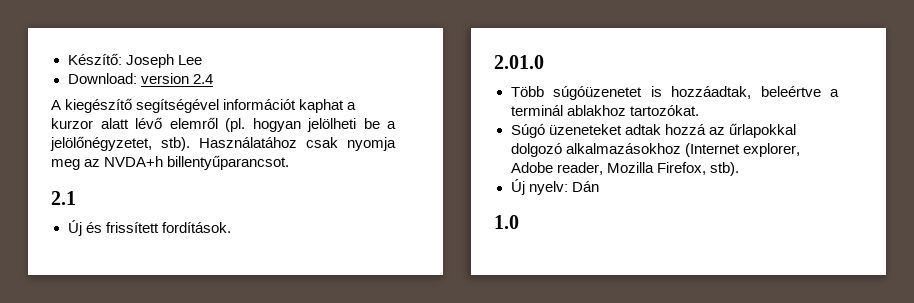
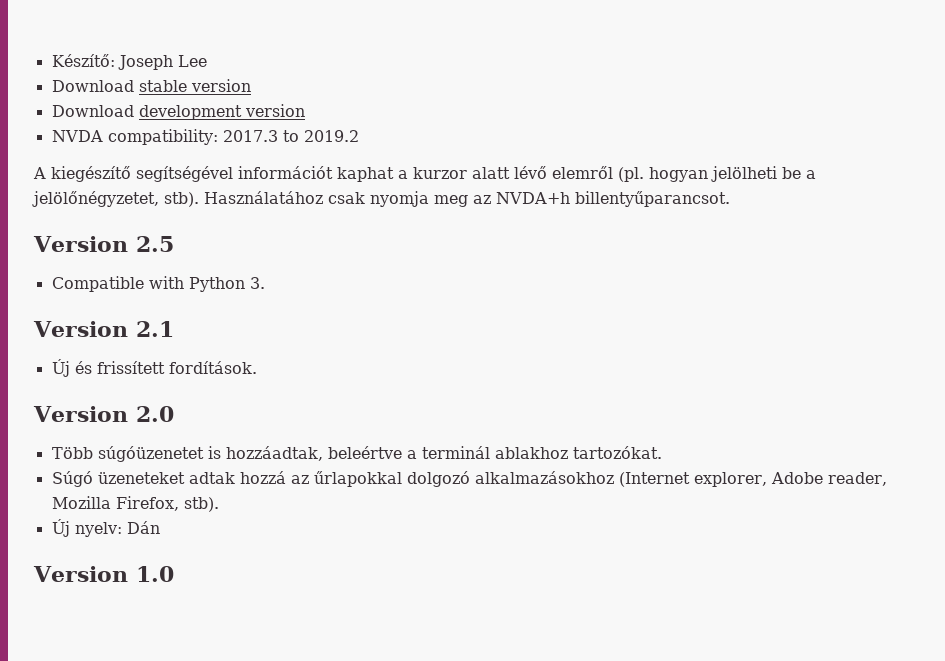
- Download: version 2.4
+ Download stable version
+ Download development version
+ NVDA compatibility: 2017.3 to 2019.2
- 2.1
+ Version 2.5
+ Compatible with Python 3.
+ Version 2.1
- 2.01.0
+ Version 2.0
- 1.0
+ Version 1.0

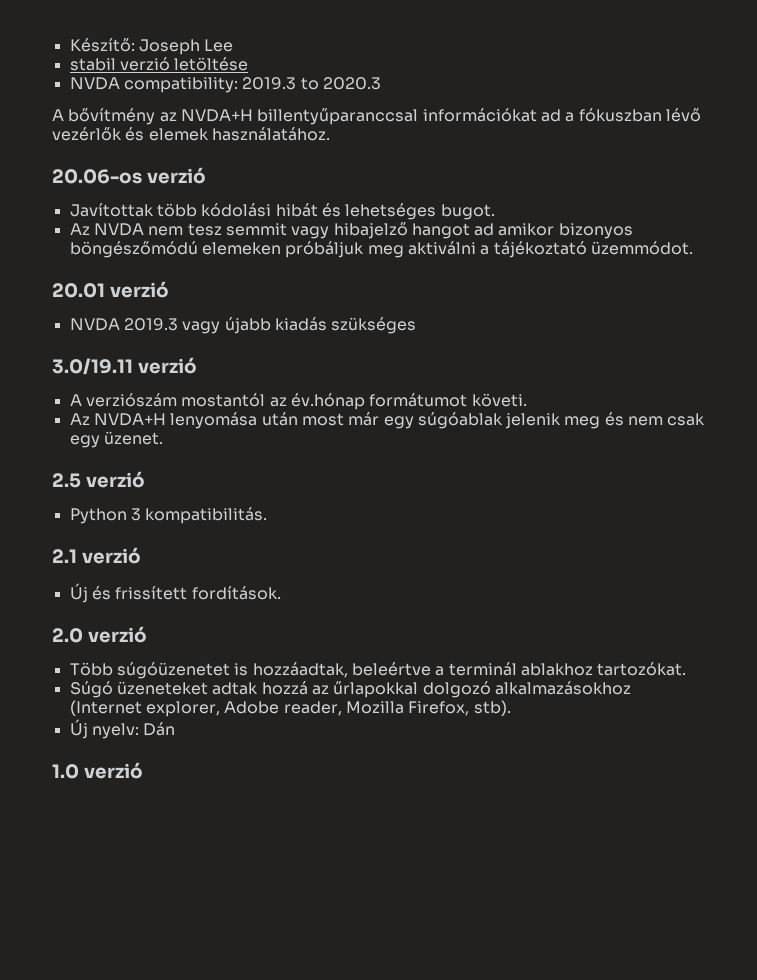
- Download stable version
- Download development version
- NVDA compatibility: 2017.3 to 2019.2
- A kiegészítő segítségével információt kaphat a kurzor alatt lévő elemről (pl. hogyan jelölheti be a jelölőnégyzetet, stb). Használatához csak nyomja meg az NVDA+h billentyűparancsot.
- Version 2.5
- Compatible with Python 3.
- Version 2.1
+ stabil verzió letöltése
+ NVDA compatibility: 2019.3 to 2020.3
+ A bővítmény az NVDA+H billentyűparanccsal információkat ad a fókuszban lévő vezérlők és elemek használatához.
+ 20.06-os verzió
+ Javítottak több kódolási hibát és lehetséges bugot.
+ Az NVDA nem tesz semmit vagy hibajelző hangot ad amikor bizonyos böngészőmódú elemeken próbáljuk meg aktiválni a tájékoztató üzemmódot.
+ 20.01 verzió
+ NVDA 2019.3 vagy újabb kiadás szükséges
+ 3.0/19.11 verzió
+ A verziószám mostantól az év.hónap formátumot követi.
+ Az NVDA+H lenyomása után most már egy súgóablak jelenik meg és nem csak egy üzenet.
+ 2.5 verzió
+ Python 3 kompatibilitás.
+ 2.1 verzió
- Version 2.0
+ 2.0 verzió
- Version 1.0
+ 1.0 verzió

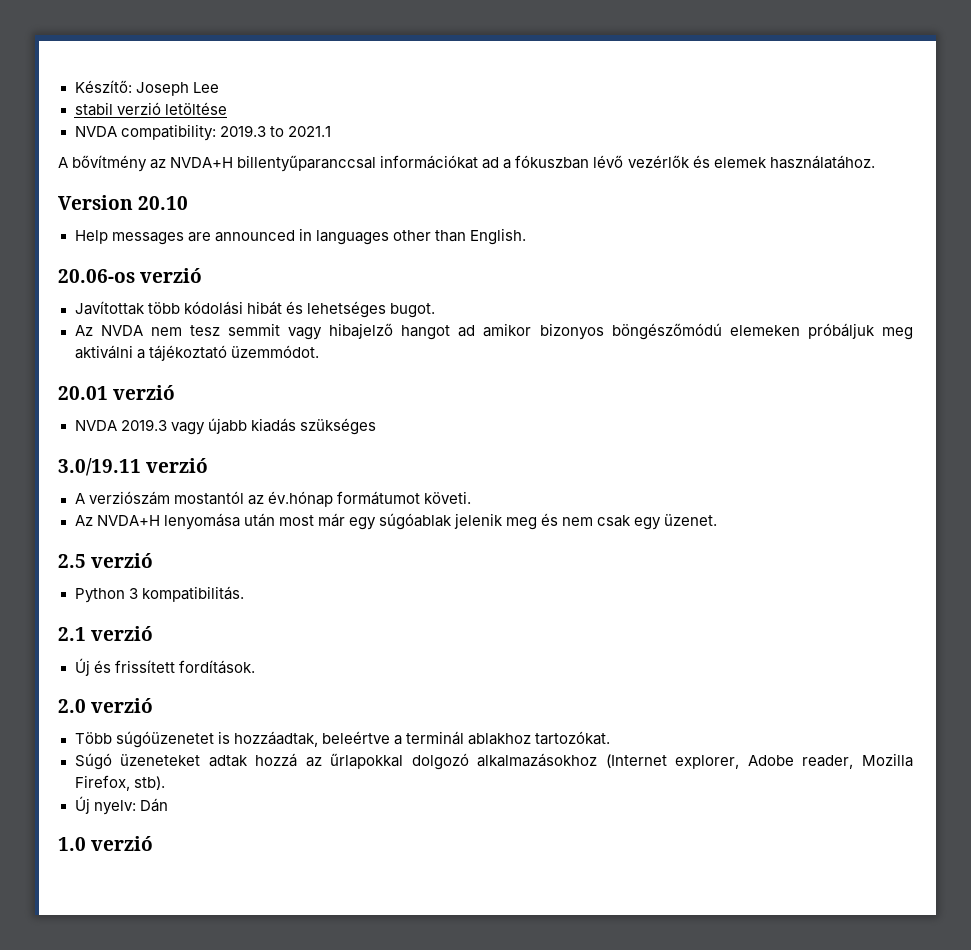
- NVDA compatibility: 2019.3 to 2020.3
+ NVDA compatibility: 2019.3 to 2021.1
+ Version 20.10
+ Help messages are announced in languages other than English.

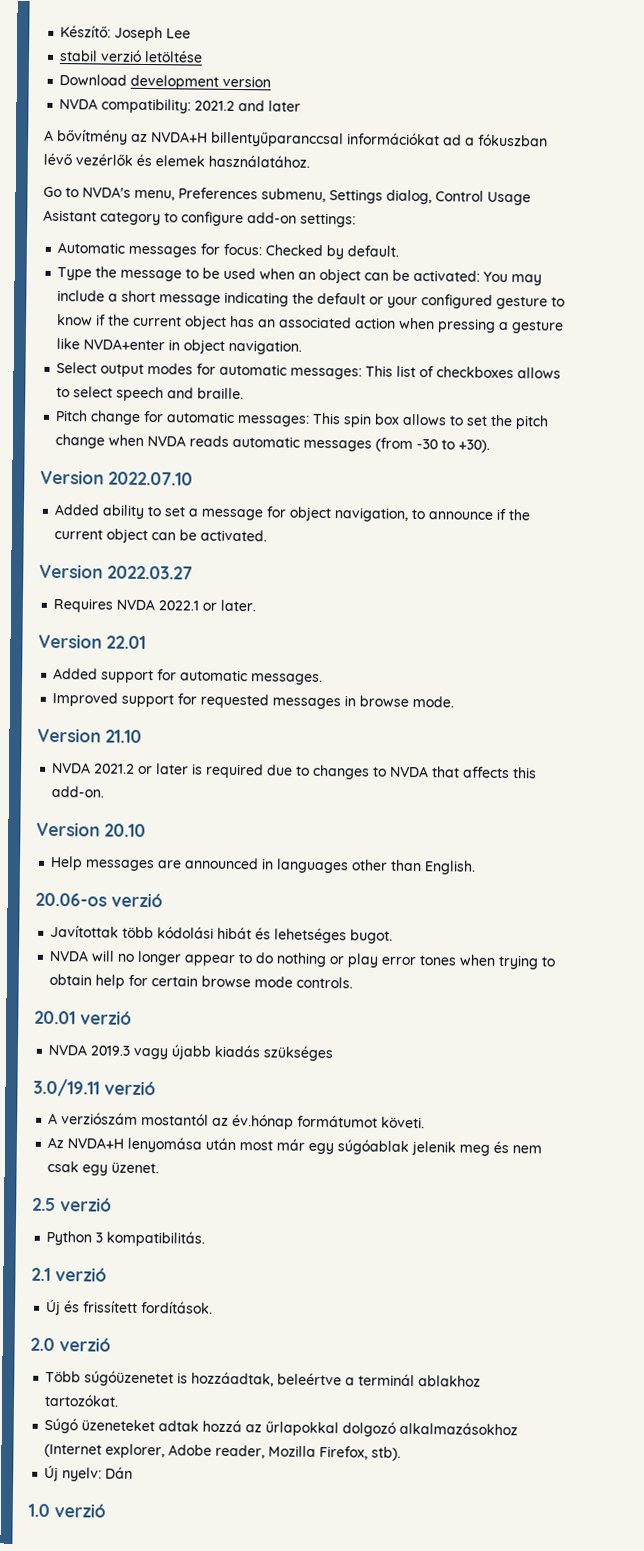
+ Download development version
- NVDA compatibility: 2019.3 to 2021.1
+ NVDA compatibility: 2021.2 and later
+ Go to NVDA's menu, Preferences submenu, Settings dialog, Control Usage Asistant category to configure add-on settings:
+ Automatic messages for focus: Checked by default.
+ Type the message to be used when an object can be activated: You may include a short message indicating the default or your configured gesture to know if the current object has an associated action when pressing a gesture like NVDA+enter in object navigation.
+ Select output modes for automatic messages: This list of checkboxes allows to select speech and braille.
+ Pitch change for automatic messages: This spin box allows to set the pitch change when NVDA reads automatic messages (from -30 to +30).
+ Version 2022.07.10
+ Added ability to set a message for object navigation, to announce if the current object can be activated.
+ Version 2022.03.27
+ Requires NVDA 2022.1 or later.
+ Version 22.01
+ Added support for automatic messages.
+ Improved support for requested messages in browse mode.
+ Version 21.10
+ NVDA 2021.2 or later is required due to changes to NVDA that affects this add-on.
- Az NVDA nem tesz semmit vagy hibajelző hangot ad amikor bizonyos böngészőmódú elemeken próbáljuk meg aktiválni a tájékoztató üzemmódot.
+ NVDA will no longer appear to do nothing or play error tones when trying to obtain help for certain browse mode controls.

